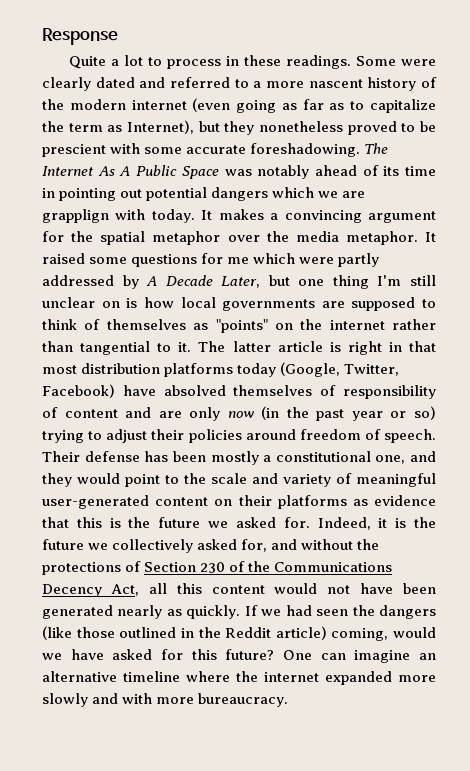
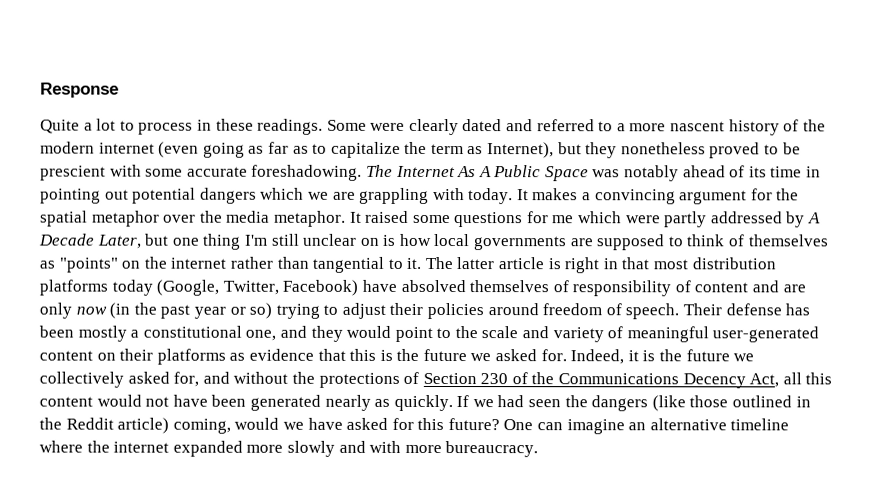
- The Internet As A Public Space was notably ahead of its time in pointing out potential dangers which we are grapplign with today.
+ The Internet As A Public Space was notably ahead of its time in pointing out potential dangers which we are grappling with today.

